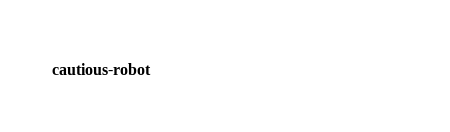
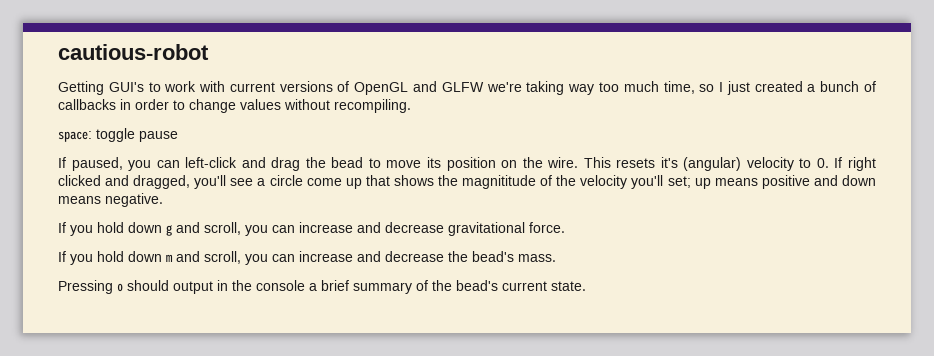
+ Getting GUI's to work with current versions of OpenGL and GLFW we're taking way too much time, so I just created a bunch of callbacks in order to change values without recompiling.
+ space: toggle pause
+ If paused, you can left-click and drag the bead to move its position on the wire. This resets it's (angular) velocity to 0. If right clicked and dragged, you'll see a circle come up that shows the magnititude of the velocity you'll set; up means positive and down means negative.
+ If you hold down g and scroll, you can increase and decrease gravitational force.
+ If you hold down m and scroll, you can increase and decrease the bead's mass.
+ Pressing o should output in the console a brief summary of the bead's current state.

